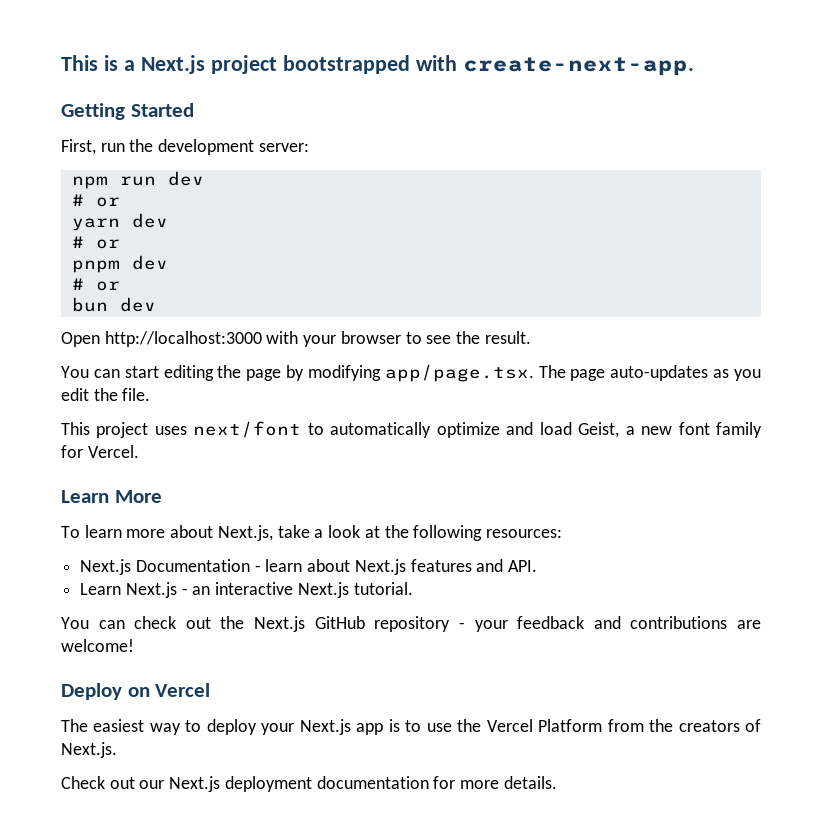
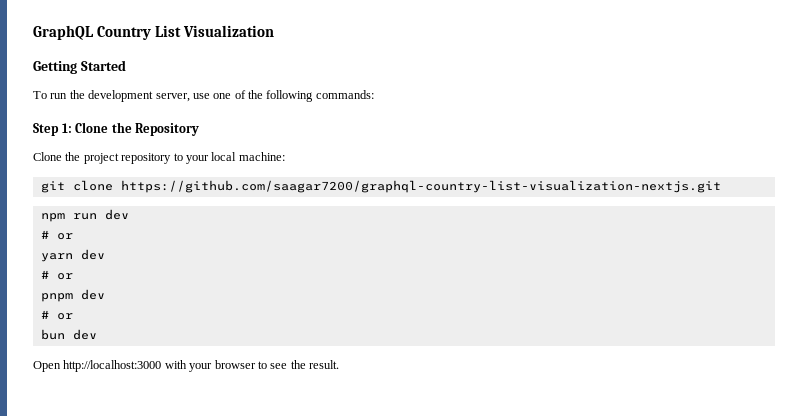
- This is a Next.js project bootstrapped with create-next-app.
+ GraphQL Country List Visualization
- First, run the development server:
+ To run the development server, use one of the following commands:
+ Step 1: Clone the Repository
+ Clone the project repository to your local machine:
+ git clone https://github.com/saagar7200/graphql-country-list-visualization-nextjs.git
- You can start editing the page by modifying app/page.tsx. The page auto-updates as you edit the file.
- This project uses next/font to automatically optimize and load Geist, a new font family for Vercel.
- Learn More
- To learn more about Next.js, take a look at the following resources:
- Next.js Documentation - learn about Next.js features and API.
- Learn Next.js - an interactive Next.js tutorial.
- You can check out the Next.js GitHub repository - your feedback and contributions are welcome!
- Deploy on Vercel
- The easiest way to deploy your Next.js app is to use the Vercel Platform from the creators of Next.js.
- Check out our Next.js deployment documentation for more details.

